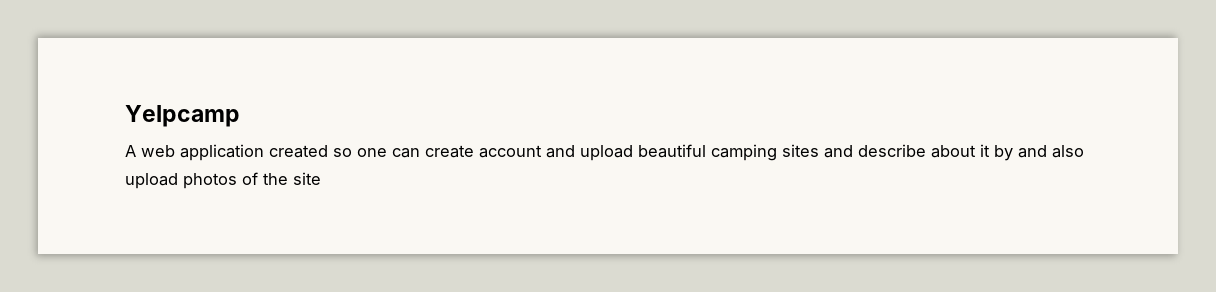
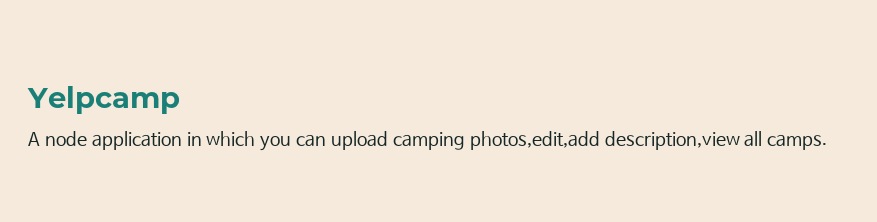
- A web application created so one can create account and upload beautiful camping sites and describe about it by and also upload photos of the site
+ A node application in which you can upload camping photos,edit,add description,view all camps.

